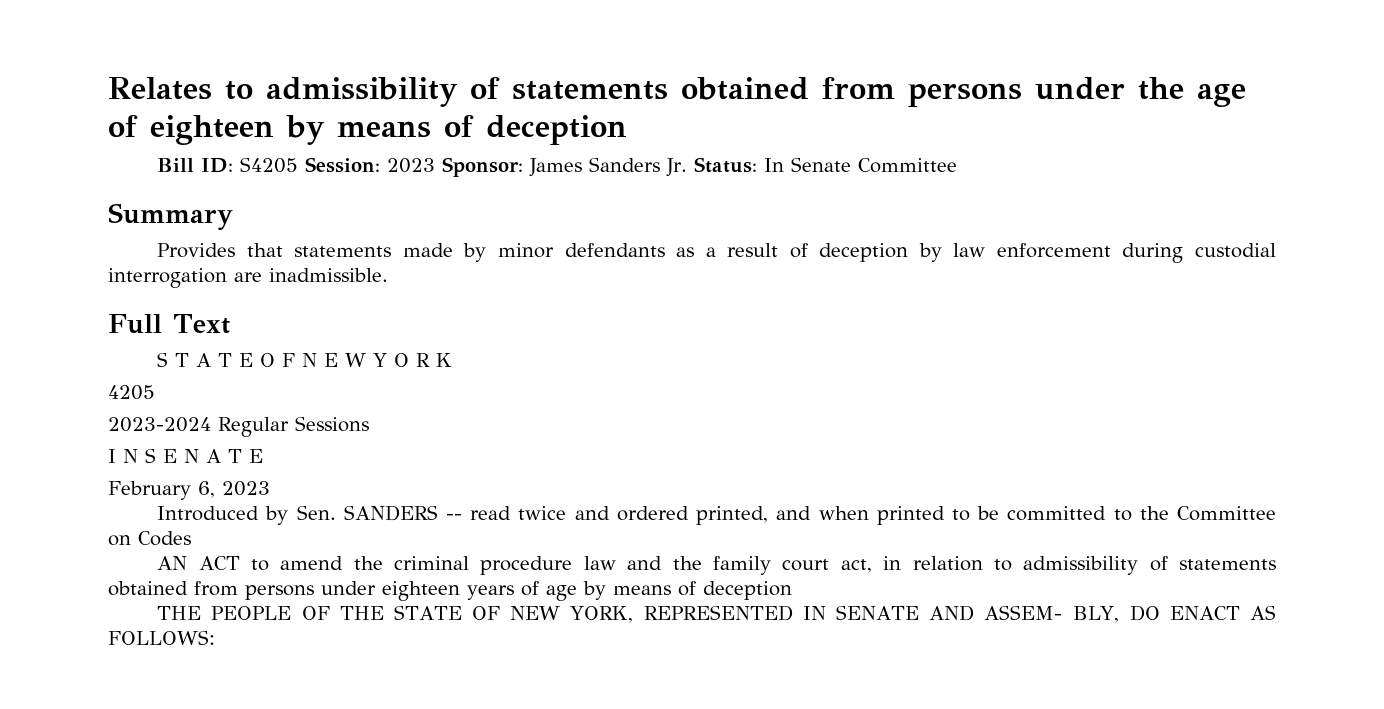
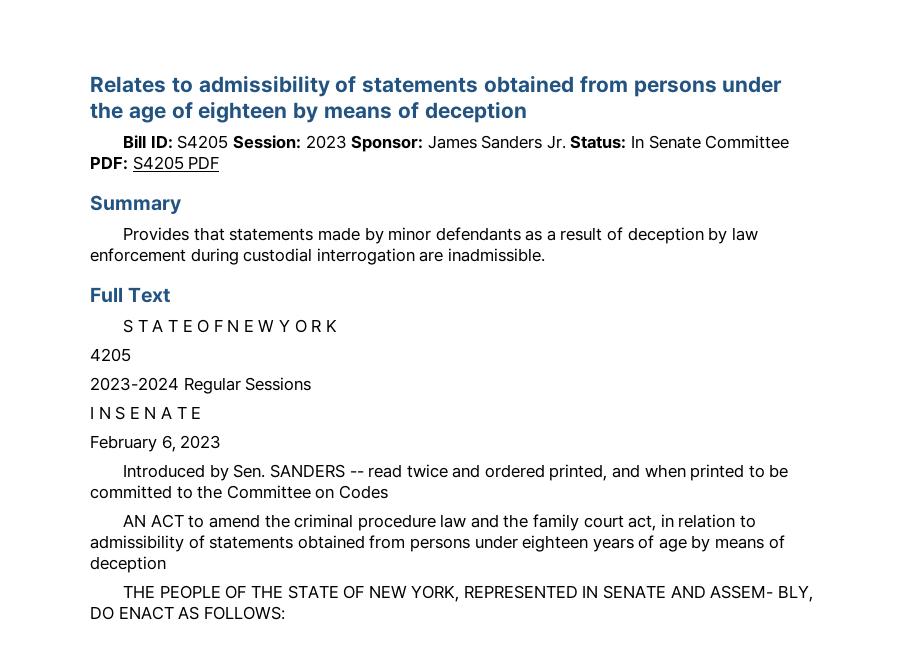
- Bill ID: S4205 Session: 2023 Sponsor: James Sanders Jr. Status: In Senate Committee
+ Bill ID: S4205 Session: 2023 Sponsor: James Sanders Jr. Status: In Senate Committee PDF: S4205 PDF

